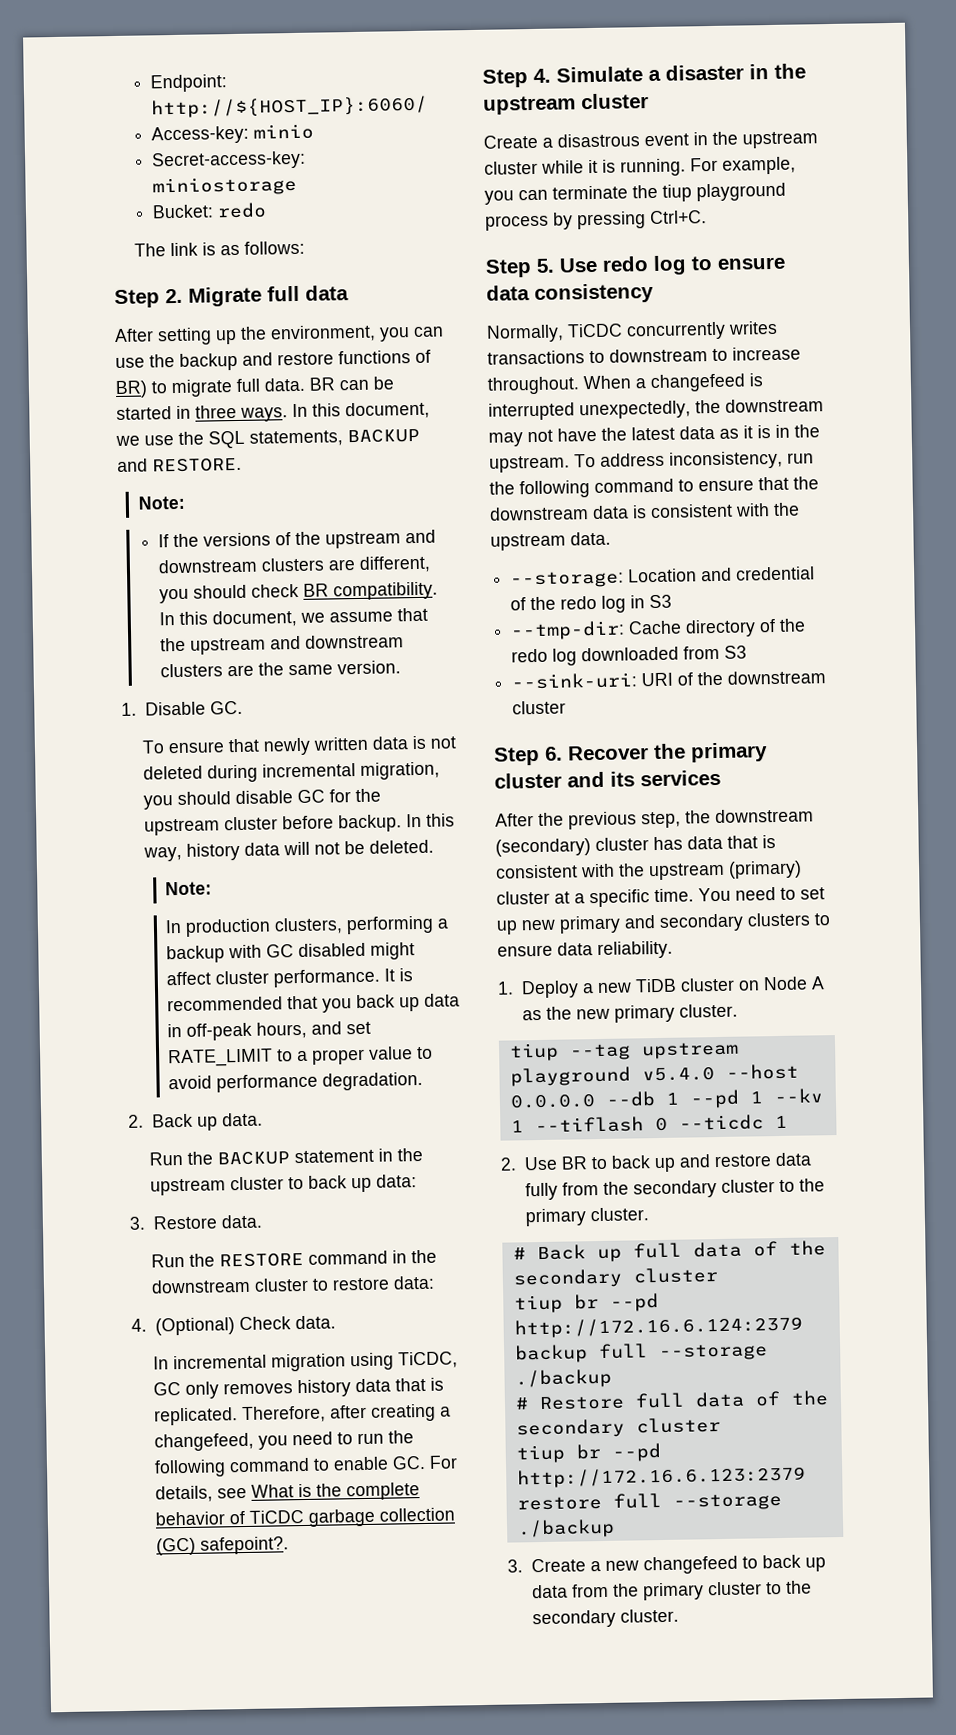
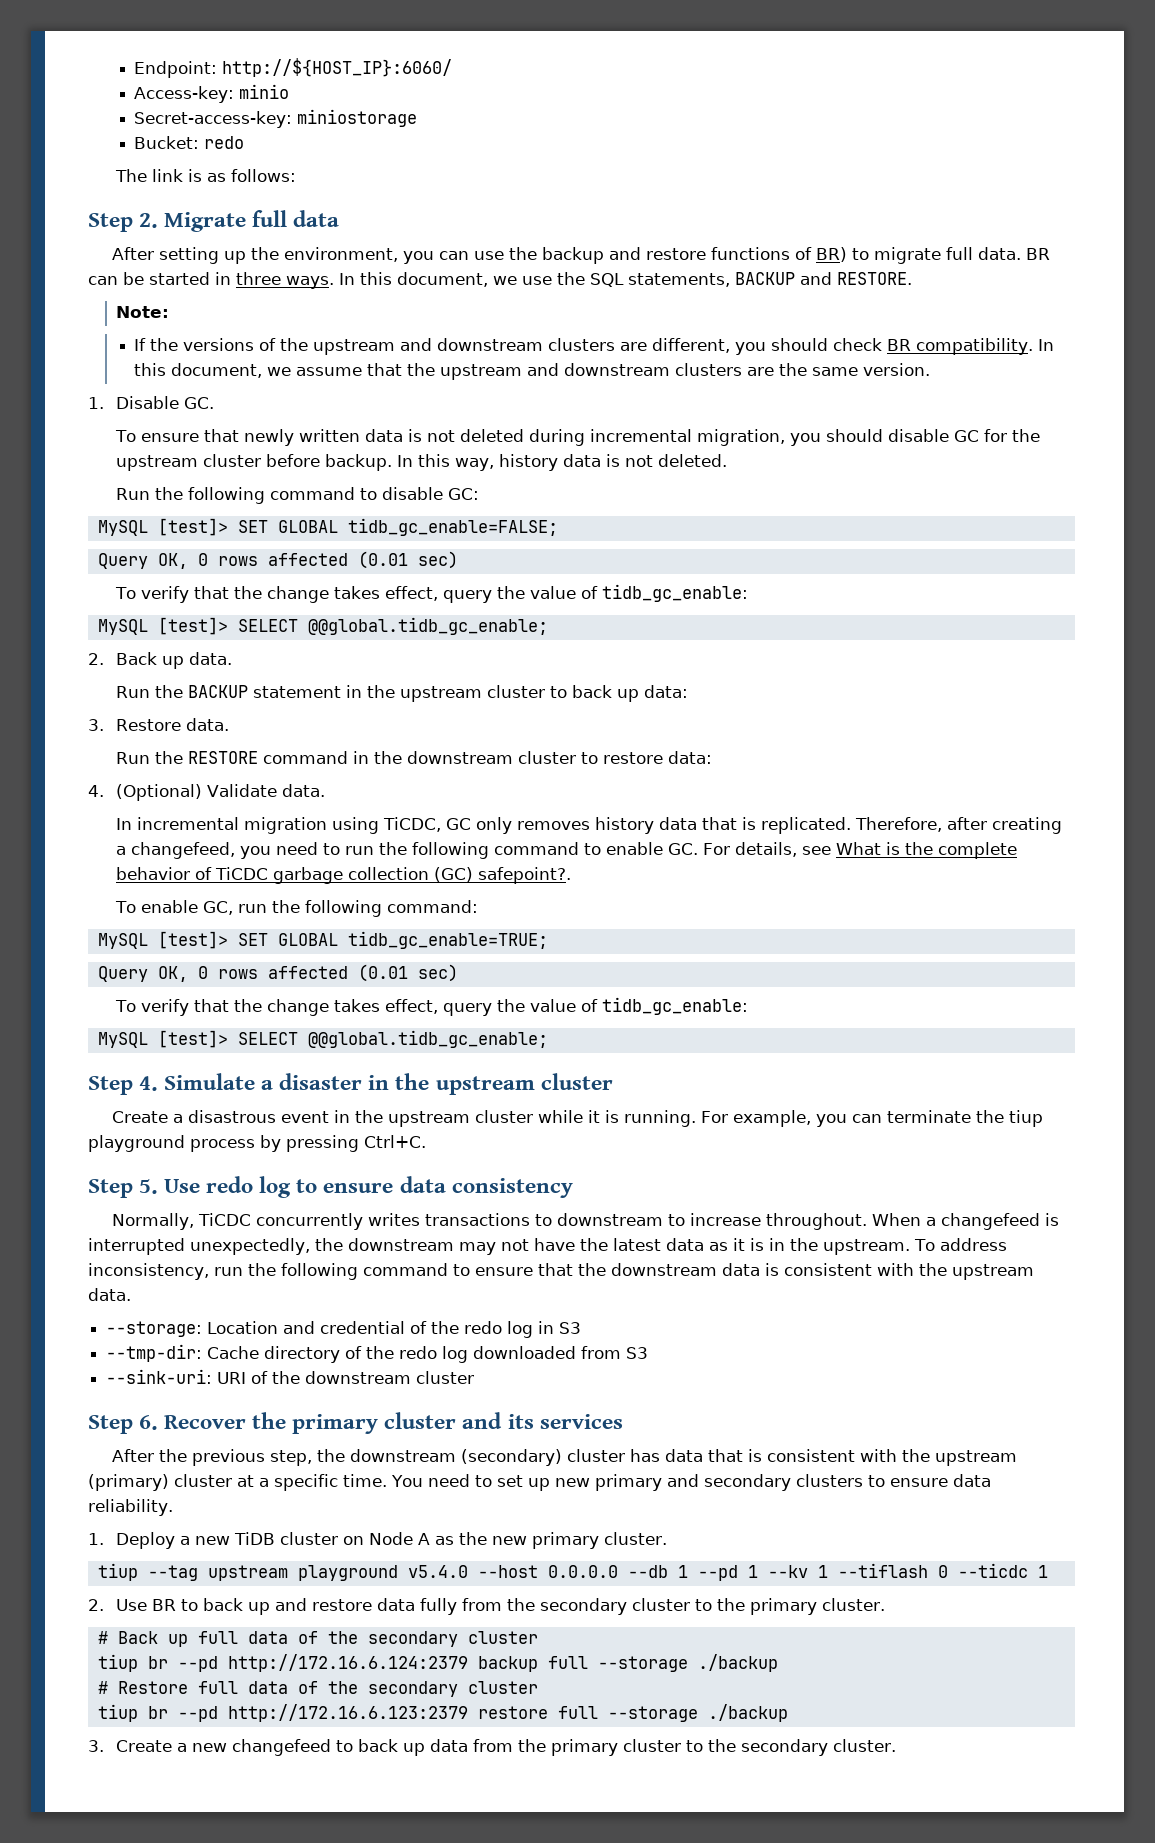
- In this way, history data will not be deleted.
- Note:
- In production clusters, performing a backup with GC disabled might affect cluster performance. It is recommended that you back up data in off-peak hours, and set RATE_LIMIT to a proper value to avoid performance degradation.
+ In this way, history data is not deleted.
+ Run the following command to disable GC:
+ MySQL [test]> SET GLOBAL tidb_gc_enable=FALSE;
+ Query OK, 0 rows affected (0.01 sec)
+ To verify that the change takes effect, query the value of tidb_gc_enable:
+ MySQL [test]> SELECT @@global.tidb_gc_enable;
- 4. (Optional) Check data.
+ 4. (Optional) Validate data.
+ To enable GC, run the following command:
+ MySQL [test]> SET GLOBAL tidb_gc_enable=TRUE;
+ Query OK, 0 rows affected (0.01 sec)
+ To verify that the change takes effect, query the value of tidb_gc_enable:
+ MySQL [test]> SELECT @@global.tidb_gc_enable;

